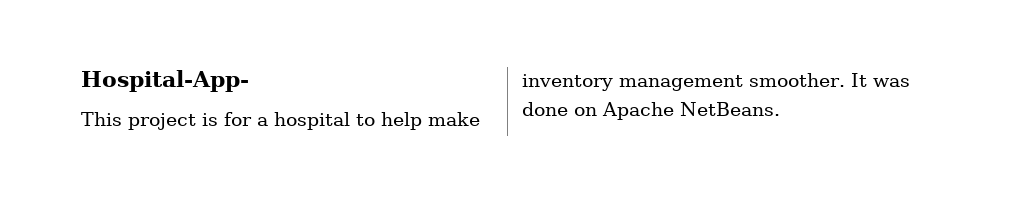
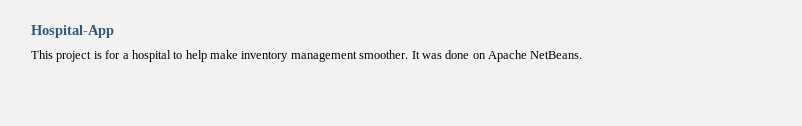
- Hospital-App-
+ Hospital-App

